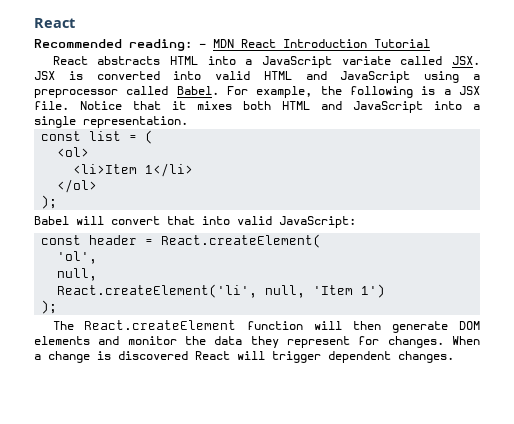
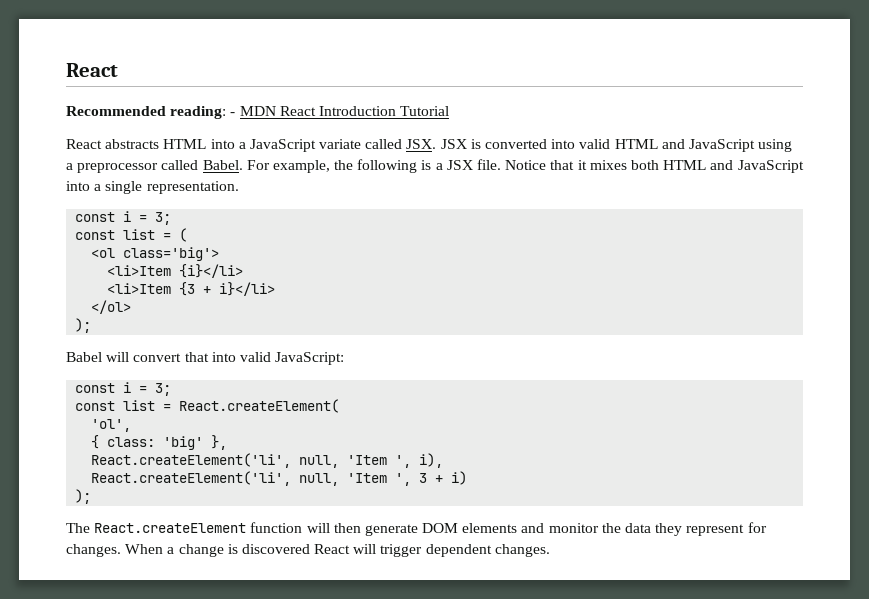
  Notice that it mixes both HTML and JavaScript into a single representation.
+ const i = 3;
- <ol>
- <li>Item 1</li>
+ <ol class='big'>
+ <li>Item {i}</li>
+ <li>Item {3 + i}</li>
  Babel will convert that into valid JavaScript:
- const header = React.createElement(
+ const i = 3;
+ const list = React.createElement(
  'ol',
- null,
- React.createElement('li', null, 'Item 1')
+ { class: 'big' },
+ React.createElement('li', null, 'Item ', i),
+ React.createElement('li', null, 'Item ', 3 + i)

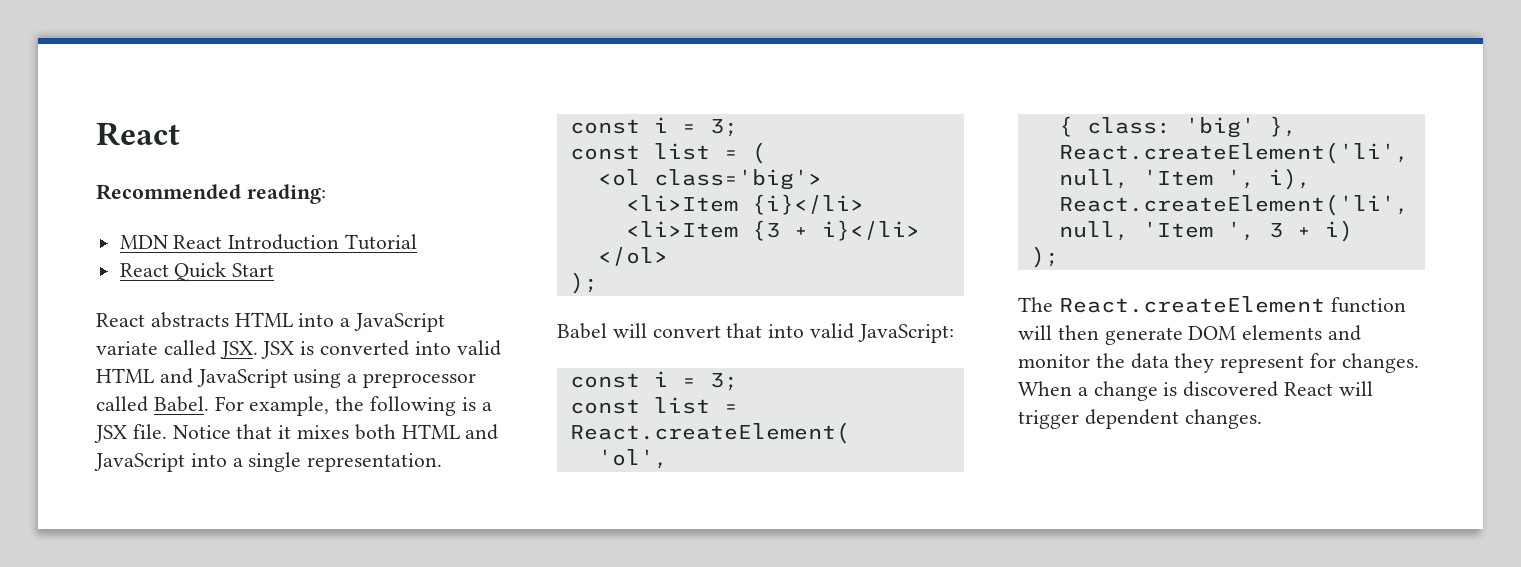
- Recommended reading: - MDN React Introduction Tutorial
+ Recommended reading:
+ MDN React Introduction Tutorial
+ React Quick Start

